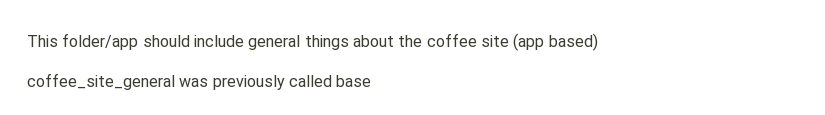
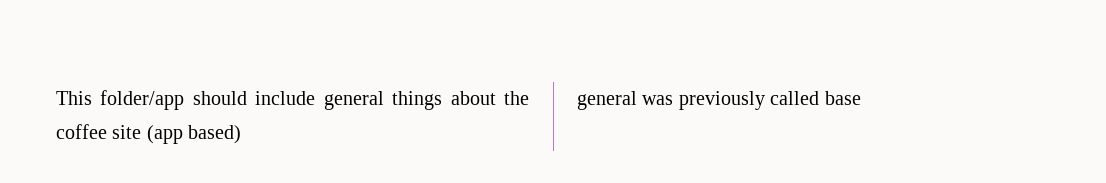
- coffee_site_general was previously called base
+ general was previously called base

